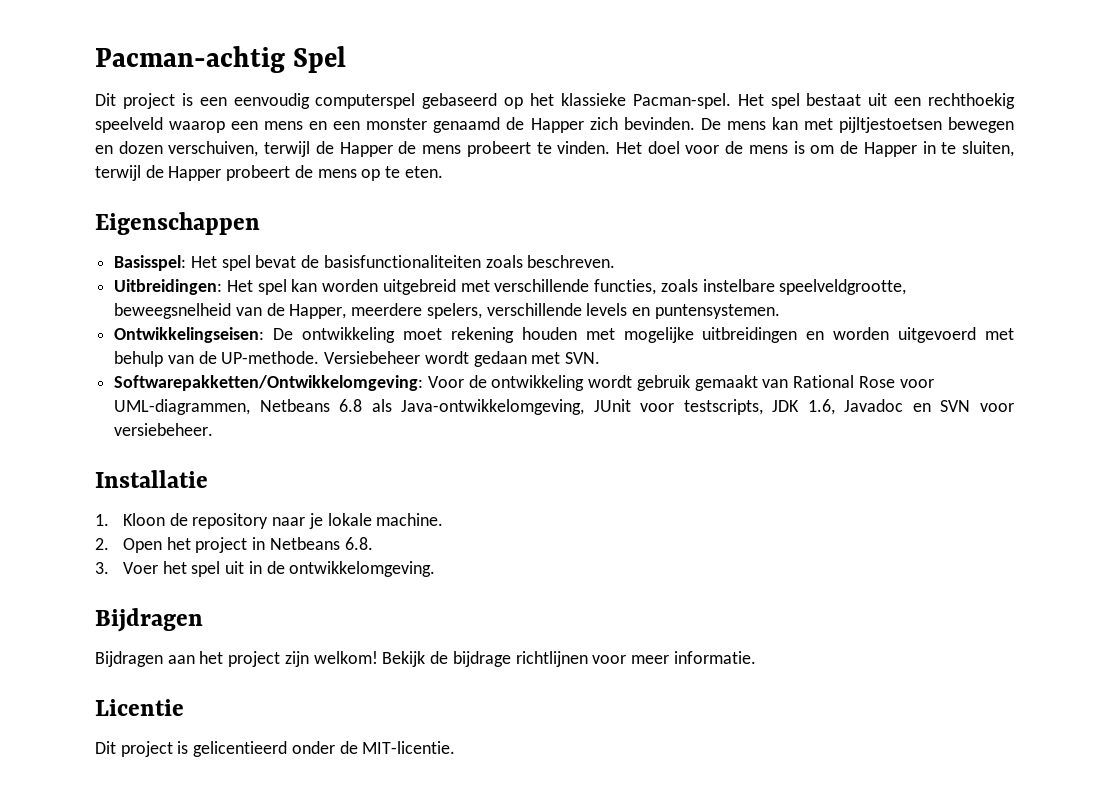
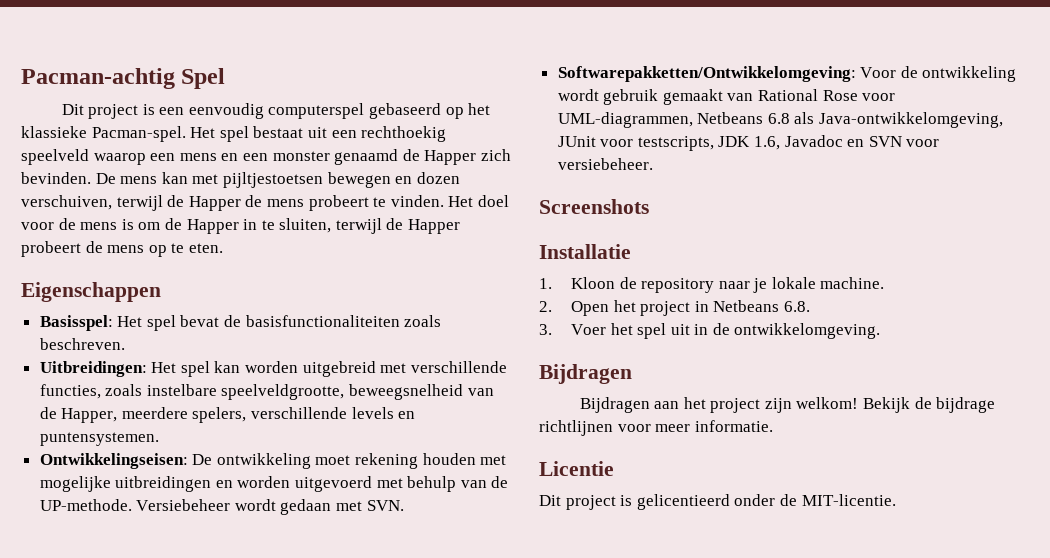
+ Screenshots

